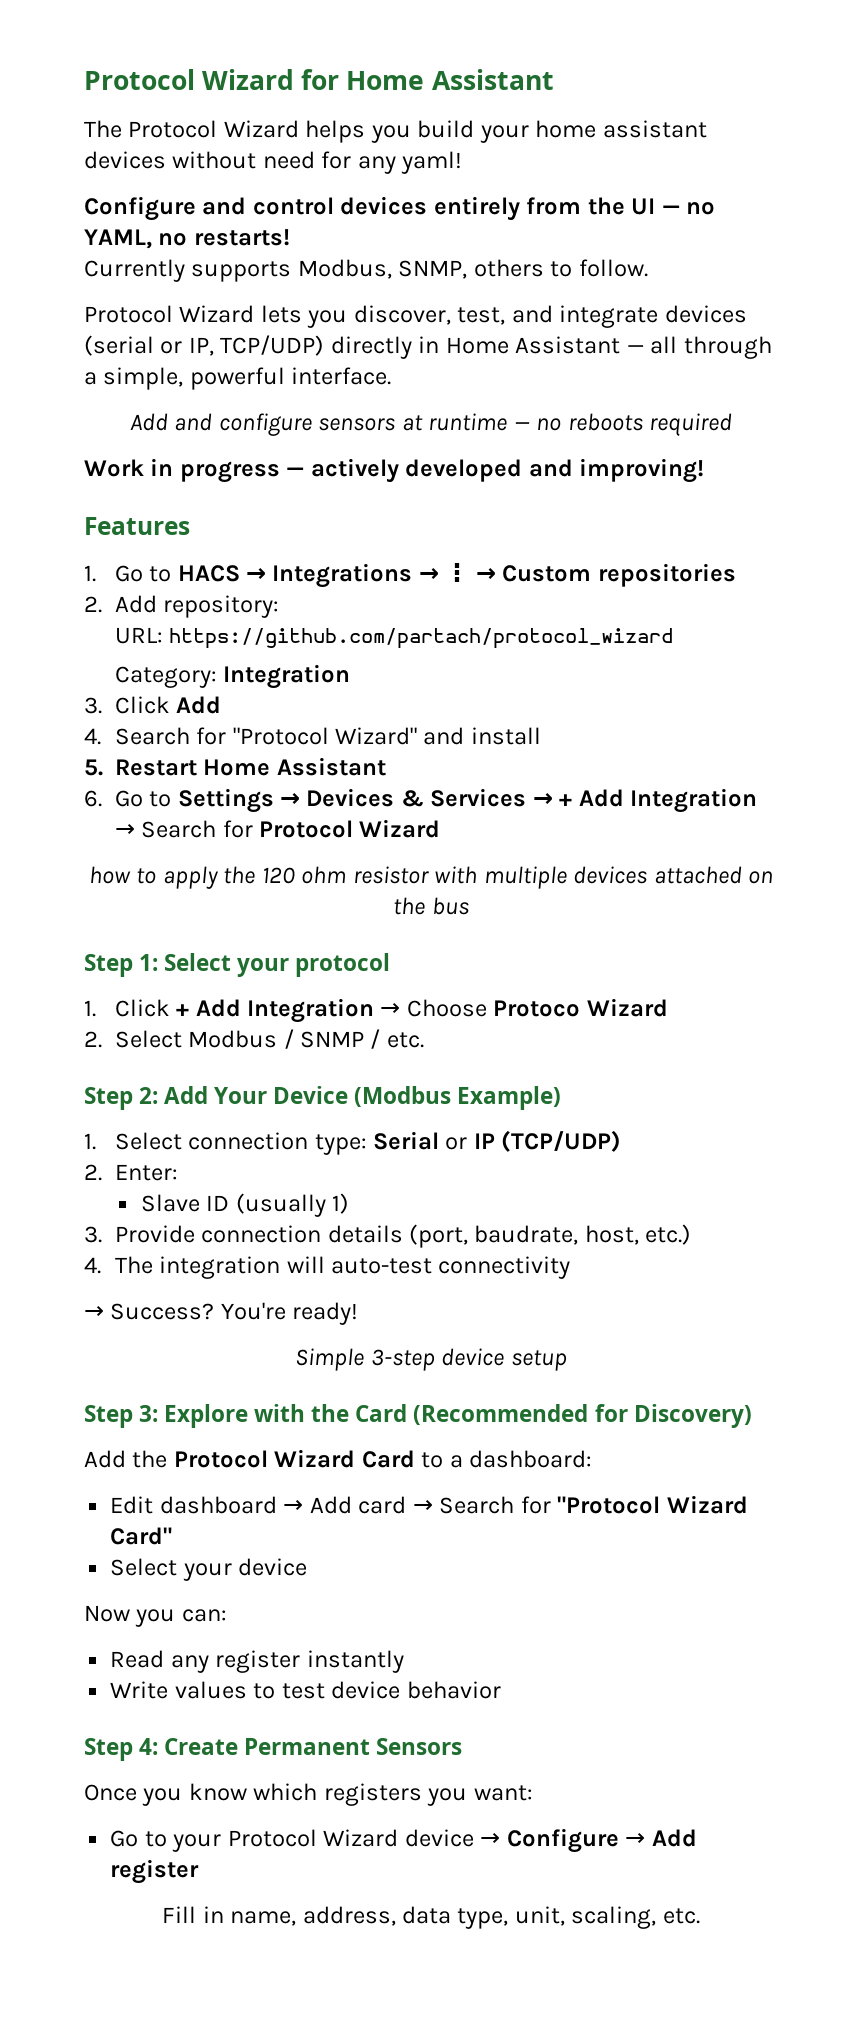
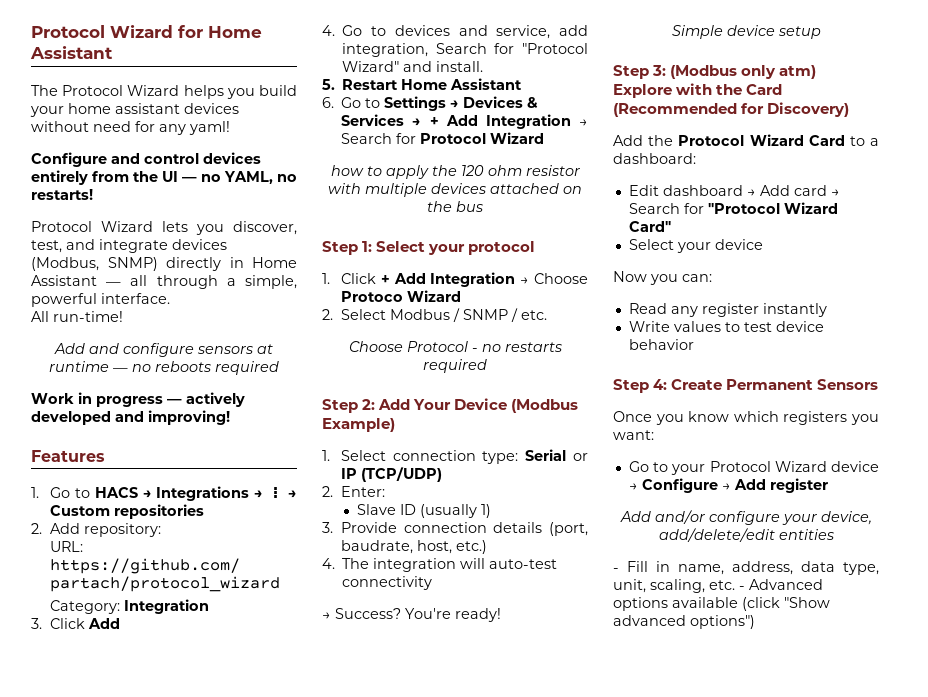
- Currently supports Modbus, SNMP, others to follow.
- Protocol Wizard lets you discover, test, and integrate devices (serial or IP, TCP/UDP) directly in Home Assistant — all through a simple, powerful interface.
+ Protocol Wizard lets you discover, test, and integrate devices (Modbus, SNMP) directly in Home Assistant — all through a simple, powerful interface.
+ All run-time!
- 4. Search for "Protocol Wizard" and install
+ 4. Go to devices and service, add integration, Search for "Protocol Wizard" and install.
+ Choose Protocol - no restarts required
- Simple 3-step device setup
+ Simple device setup
- Step 3: Explore with the Card (Recommended for Discovery)
+ Step 3: (Modbus only atm) Explore with the Card (Recommended for Discovery)
- Fill in name, address, data type, unit, scaling, etc.
+ Add and/or configure your device, add/delete/edit entities
+ - Fill in name, address, data type, unit, scaling, etc. - Advanced options available (click "Show advanced options")

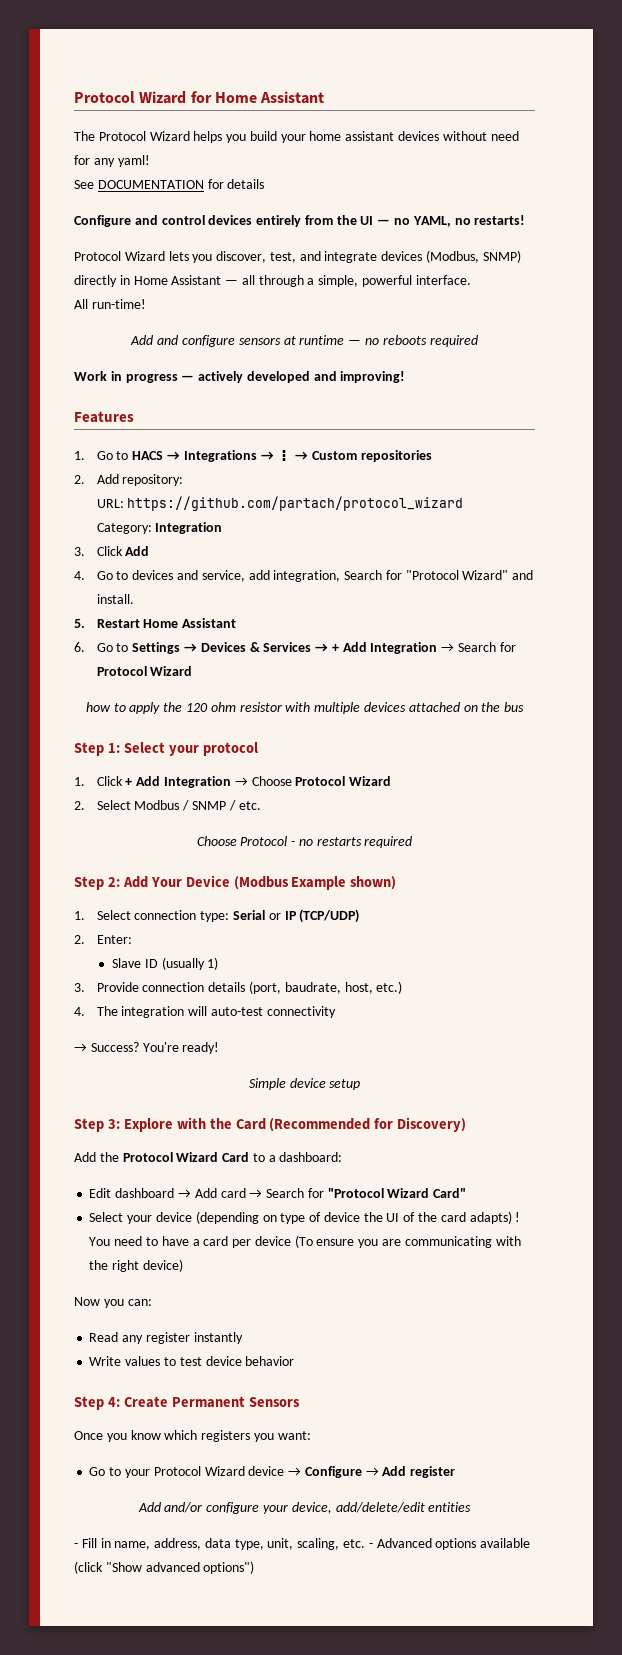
+ See DOCUMENTATION for details
- 1. Click + Add Integration → Choose Protoco Wizard
+ 1. Click + Add Integration → Choose Protocol Wizard
- Step 2: Add Your Device (Modbus Example)
+ Step 2: Add Your Device (Modbus Example shown)
- Step 3: (Modbus only atm) Explore with the Card (Recommended for Discovery)
+ Step 3: Explore with the Card (Recommended for Discovery)
- Select your device
+ Select your device (depending on type of device the UI of the card adapts) ! You need to have a card per device (To ensure you are communicating with the right device)

